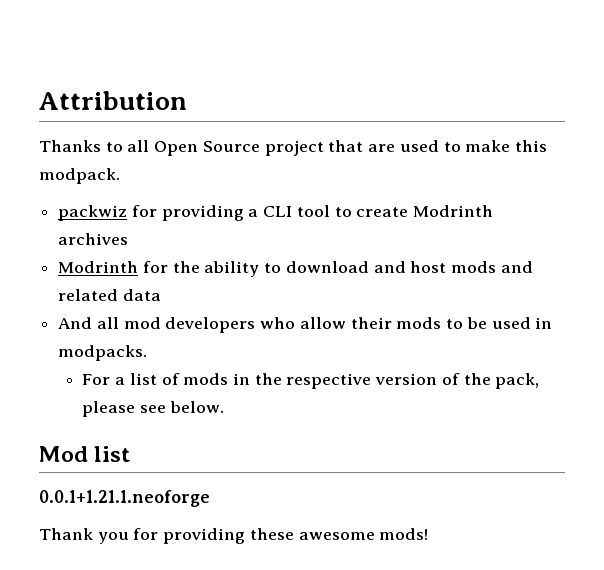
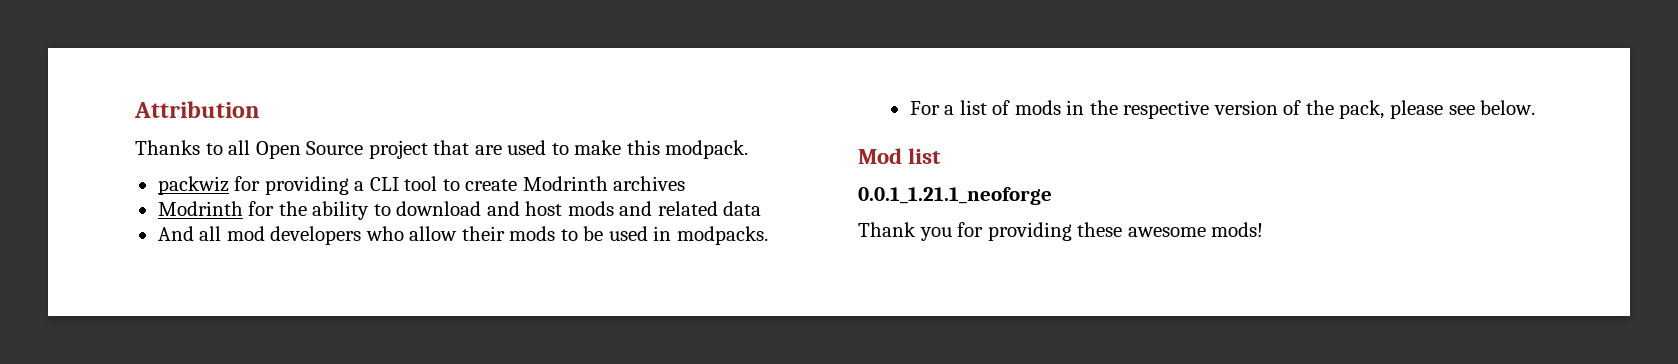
- 0.0.1+1.21.1.neoforge
+ 0.0.1_1.21.1_neoforge

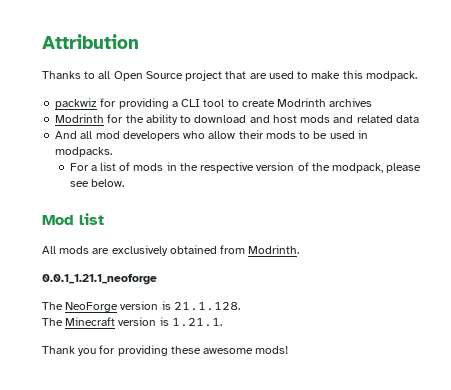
- For a list of mods in the respective version of the pack, please see below.
+ For a list of mods in the respective version of the modpack, please see below.
+ All mods are exclusively obtained from Modrinth.
  0.0.1_1.21.1_neoforge
+ The NeoForge version is 21.1.128.
+ The Minecraft version is 1.21.1.

